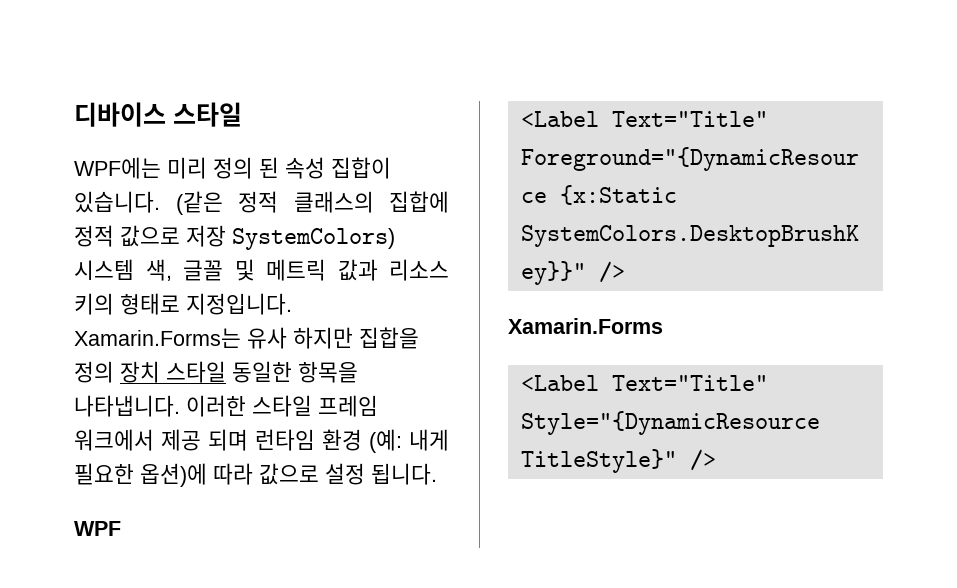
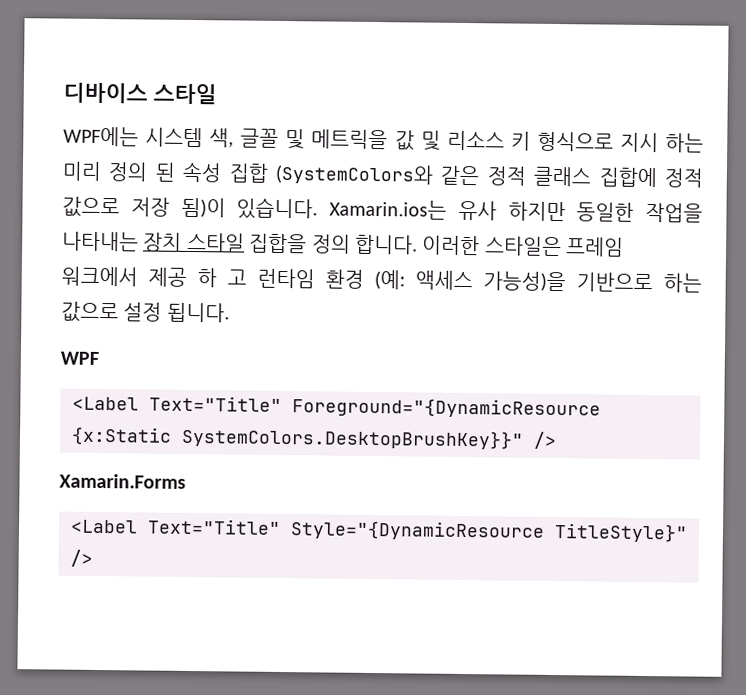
- WPF에는 미리 정의 된 속성 집합이 있습니다. (같은 정적 클래스의 집합에 정적 값으로 저장 SystemColors) 시스템 색, 글꼴 및 메트릭 값과 리소스 키의 형태로 지정입니다. Xamarin.Forms는 유사 하지만 집합을 정의 장치 스타일 동일한 항목을 나타냅니다. 이러한 스타일 프레임 워크에서 제공 되며 런타임 환경 (예: 내게 필요한 옵션)에 따라 값으로 설정 됩니다.
+ WPF에는 시스템 색, 글꼴 및 메트릭을 값 및 리소스 키 형식으로 지시 하는 미리 정의 된 속성 집합 (SystemColors와 같은 정적 클래스 집합에 정적 값으로 저장 됨)이 있습니다. Xamarin.ios는 유사 하지만 동일한 작업을 나타내는 장치 스타일 집합을 정의 합니다. 이러한 스타일은 프레임 워크에서 제공 하 고 런타임 환경 (예: 액세스 가능성)을 기반으로 하는 값으로 설정 됩니다.

